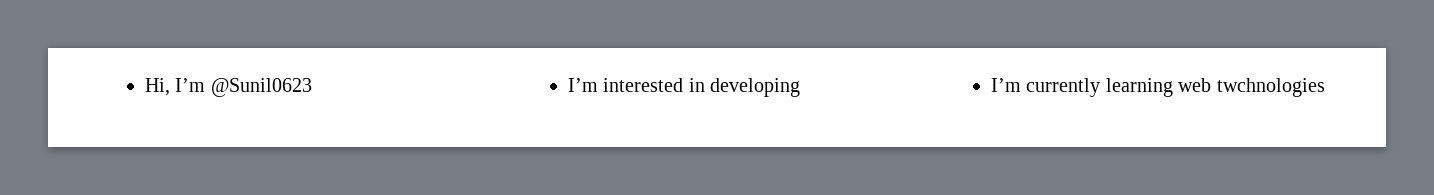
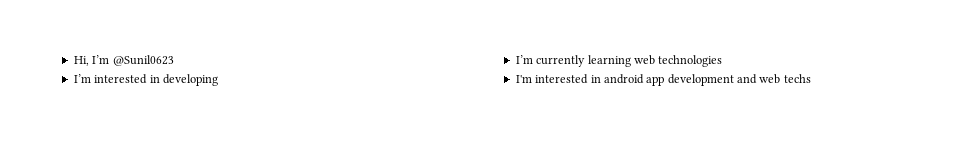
- I’m currently learning web twchnologies
+ I’m currently learning web technologies
+ I'm interested in android app development and web techs

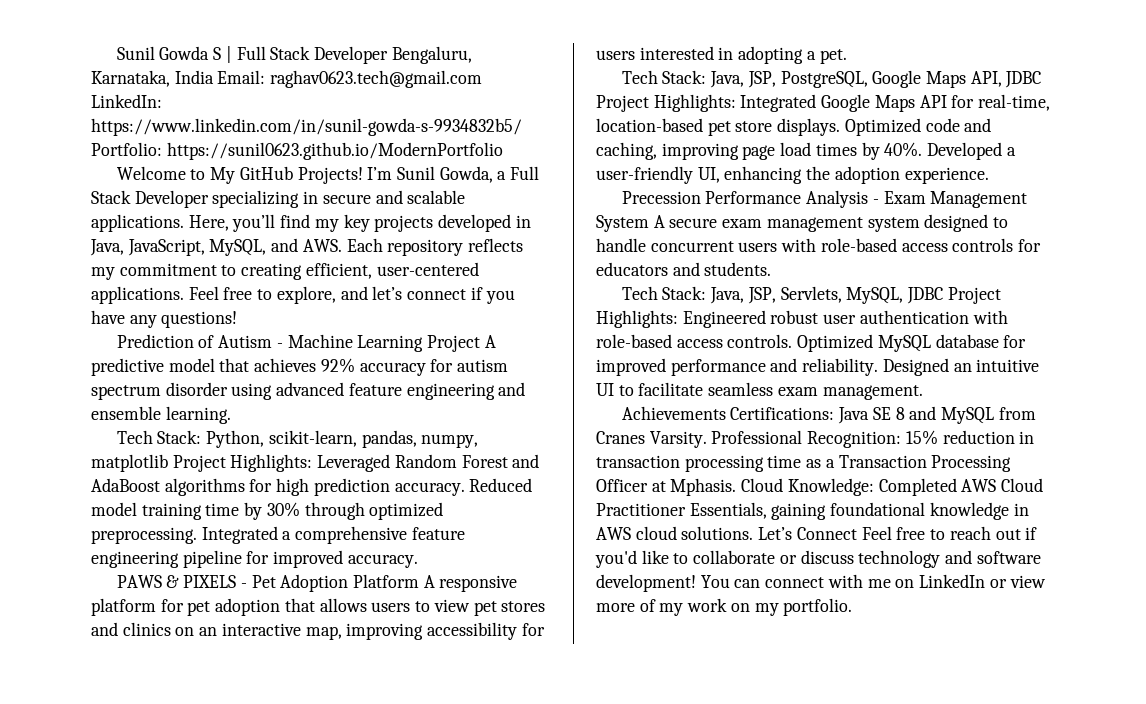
- Hi, I’m @Sunil0623
- I’m interested in developing
- I’m currently learning web technologies
- I'm interested in android app development and web techs
+ Sunil Gowda S | Full Stack Developer Bengaluru, Karnataka, India Email: raghav0623.tech@gmail.com LinkedIn: https://www.linkedin.com/in/sunil-gowda-s-9934832b5/ Portfolio: https://sunil0623.github.io/ModernPortfolio
+ Welcome to My GitHub Projects! I’m Sunil Gowda, a Full Stack Developer specializing in secure and scalable applications. Here, you’ll find my key projects developed in Java, JavaScript, MySQL, and AWS. Each repository reflects my commitment to creating efficient, user-centered applications. Feel free to explore, and let’s connect if you have any questions!
+ Prediction of Autism - Machine Learning Project A predictive model that achieves 92% accuracy for autism spectrum disorder using advanced feature engineering and ensemble learning.
+ Tech Stack: Python, scikit-learn, pandas, numpy, matplotlib Project Highlights: Leveraged Random Forest and AdaBoost algorithms for high prediction accuracy. Reduced model training time by 30% through optimized preprocessing. Integrated a comprehensive feature engineering pipeline for improved accuracy.
+ PAWS & PIXELS - Pet Adoption Platform A responsive platform for pet adoption that allows users to view pet stores and clinics on an interactive map, improving accessibility for users interested in adopting a pet.
+ Tech Stack: Java, JSP, PostgreSQL, Google Maps API, JDBC Project Highlights: Integrated Google Maps API for real-time, location-based pet store displays. Optimized code and caching, improving page load times by 40%. Developed a user-friendly UI, enhancing the adoption experience.
+ Precession Performance Analysis - Exam Management System A secure exam management system designed to handle concurrent users with role-based access controls for educators and students.
+ Tech Stack: Java, JSP, Servlets, MySQL, JDBC Project Highlights: Engineered robust user authentication with role-based access controls. Optimized MySQL database for improved performance and reliability. Designed an intuitive UI to facilitate seamless exam management.
+ Achievements Certifications: Java SE 8 and MySQL from Cranes Varsity. Professional Recognition: 15% reduction in transaction processing time as a Transaction Processing Officer at Mphasis. Cloud Knowledge: Completed AWS Cloud Practitioner Essentials, gaining foundational knowledge in AWS cloud solutions. Let’s Connect Feel free to reach out if you'd like to collaborate or discuss technology and software development! You can connect with me on LinkedIn or view more of my work on my portfolio.

